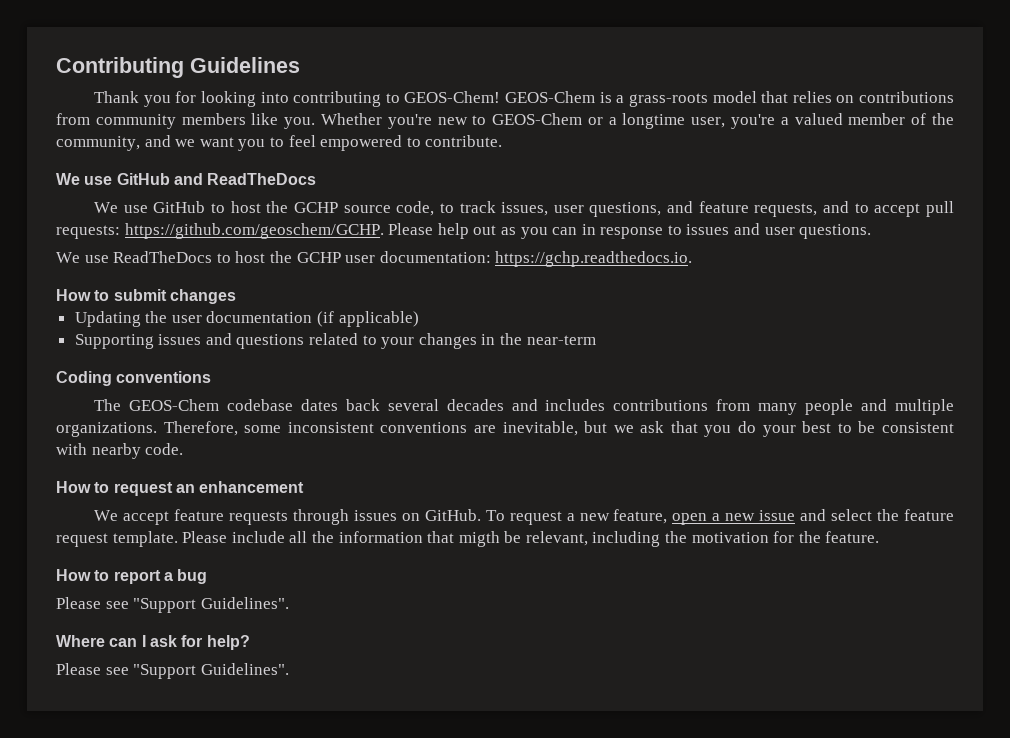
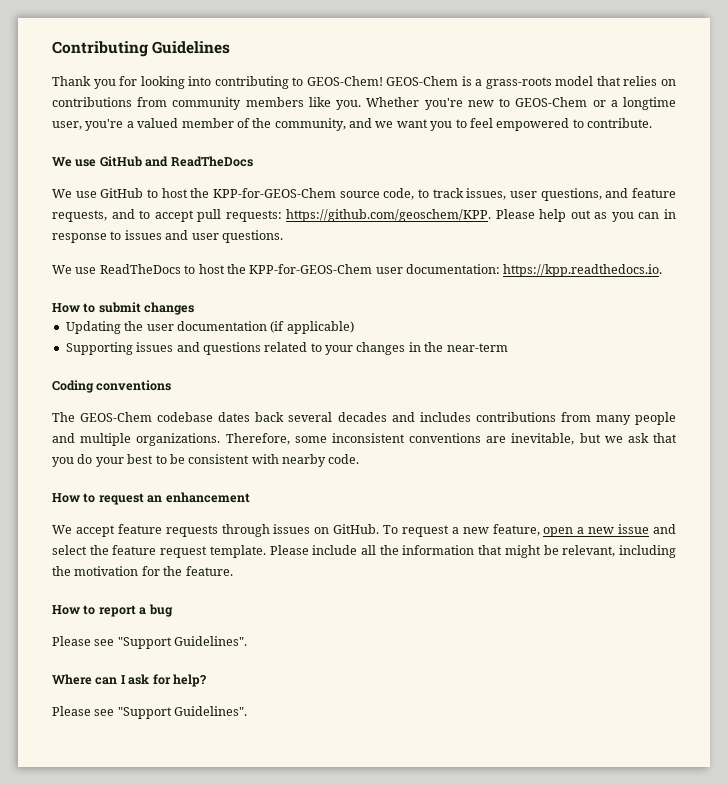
- We use GitHub to host the GCHP source code, to track issues, user questions, and feature requests, and to accept pull requests: https://github.com/geoschem/GCHP. Please help out as you can in response to issues and user questions.
+ We use GitHub to host the KPP-for-GEOS-Chem source code, to track issues, user questions, and feature requests, and to accept pull requests: https://github.com/geoschem/KPP. Please help out as you can in response to issues and user questions.
- We use ReadTheDocs to host the GCHP user documentation: https://gchp.readthedocs.io.
+ We use ReadTheDocs to host the KPP-for-GEOS-Chem user documentation: https://kpp.readthedocs.io.
- Please include all the information that migth be relevant, including the motivation for the feature.
+ Please include all the information that might be relevant, including the motivation for the feature.

